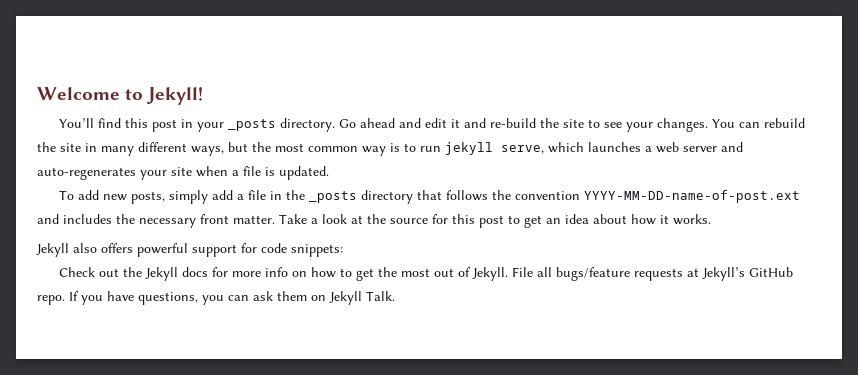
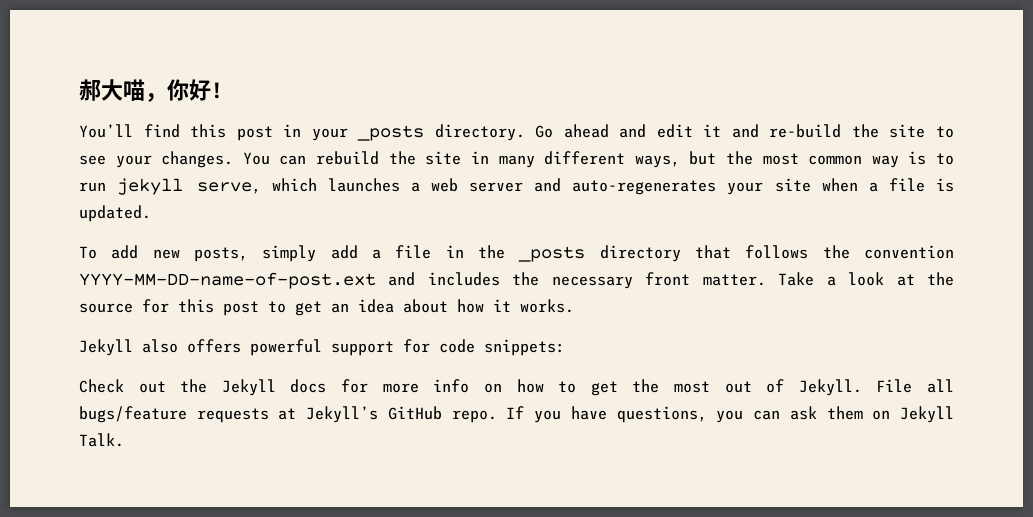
- Welcome to Jekyll!
+ 郝大喵，你好!

